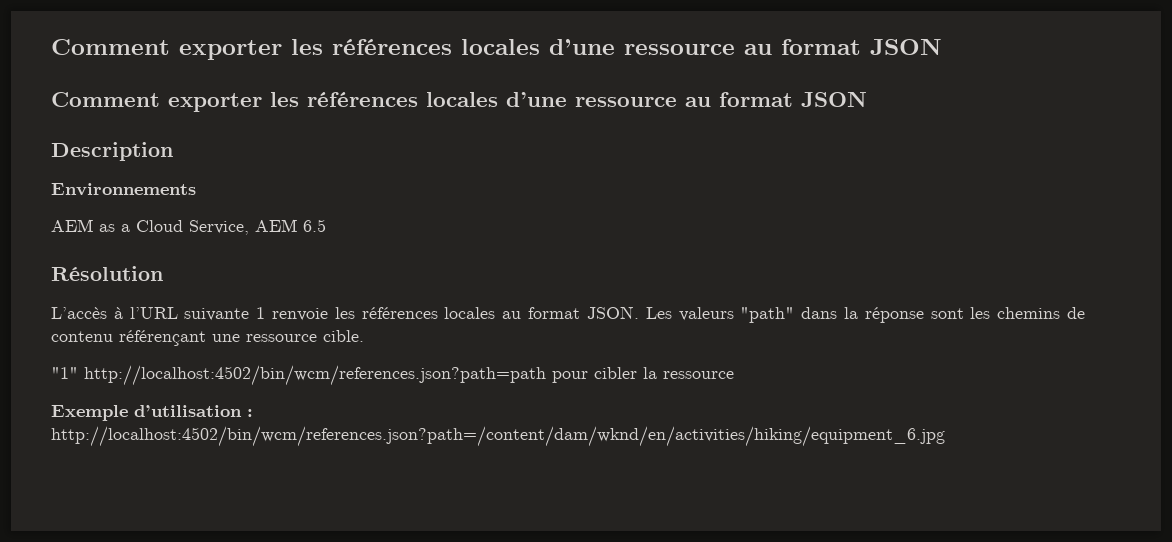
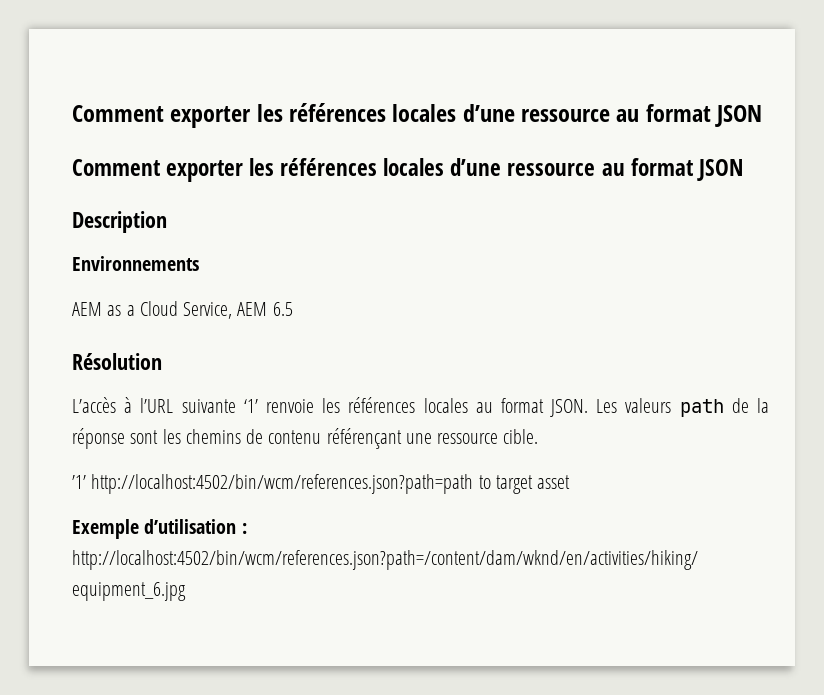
- L’accès à l’URL suivante 1 renvoie les références locales au format JSON.
+ L’accès à l’URL suivante ‘1’ renvoie les références locales au format JSON.
- Les valeurs "path" dans la réponse sont les chemins de contenu référençant une ressource cible.
+ Les valeurs path de la réponse sont les chemins de contenu référençant une ressource cible.
- "1" http://localhost:4502/bin/wcm/references.json?path=path pour cibler la ressource
+ ’1’ http://localhost:4502/bin/wcm/references.json?path=path to target asset

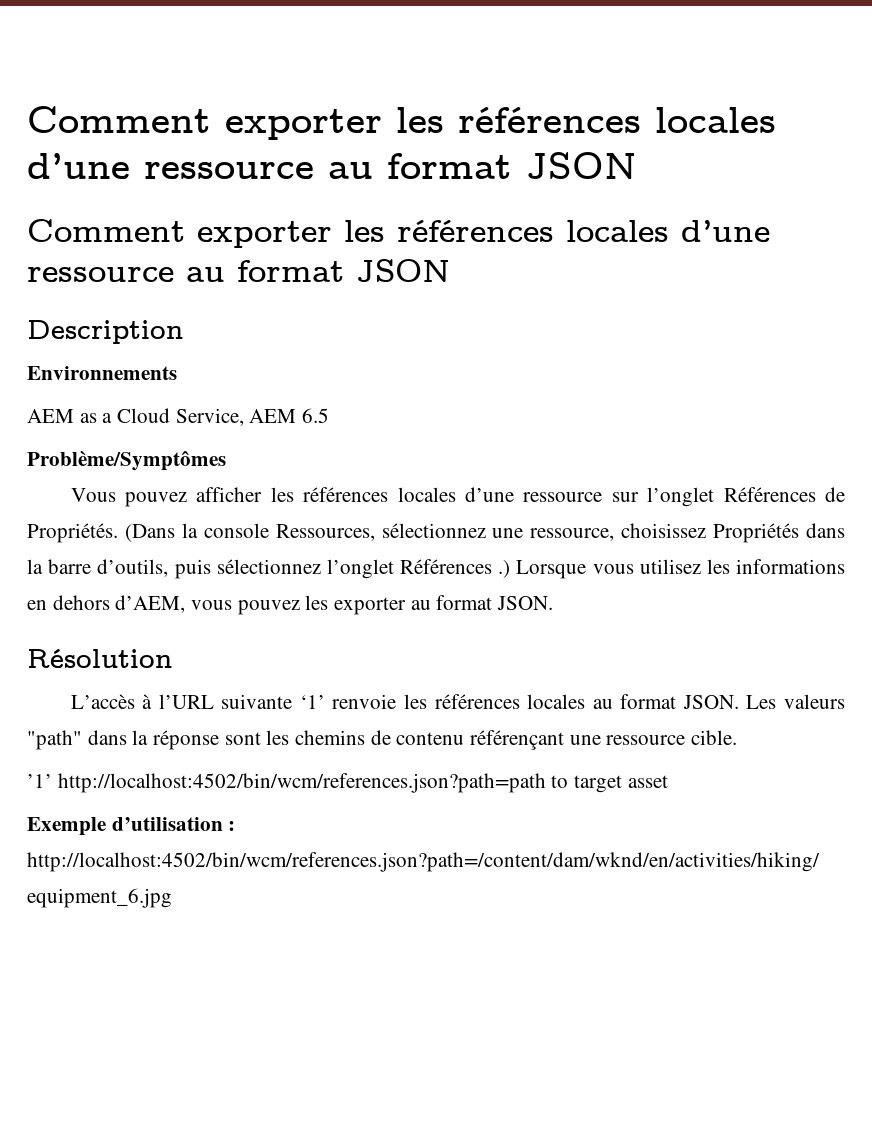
+ Problème/Symptômes
+ Vous pouvez afficher les références locales d’une ressource sur l’onglet Références de Propriétés. (Dans la console Ressources, sélectionnez une ressource, choisissez Propriétés dans la barre d’outils, puis sélectionnez l’onglet Références .) Lorsque vous utilisez les informations en dehors d’AEM, vous pouvez les exporter au format JSON.
- Les valeurs path de la réponse sont les chemins de contenu référençant une ressource cible.
+ Les valeurs "path" dans la réponse sont les chemins de contenu référençant une ressource cible.

